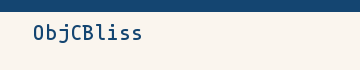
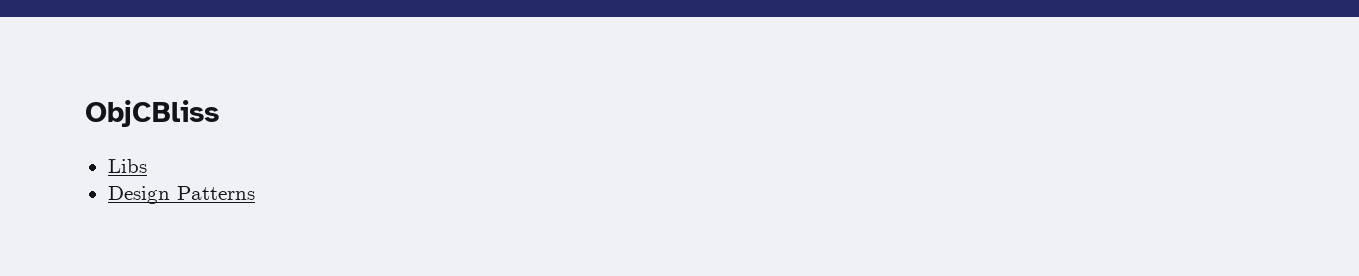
+ Libs
+ Design Patterns

